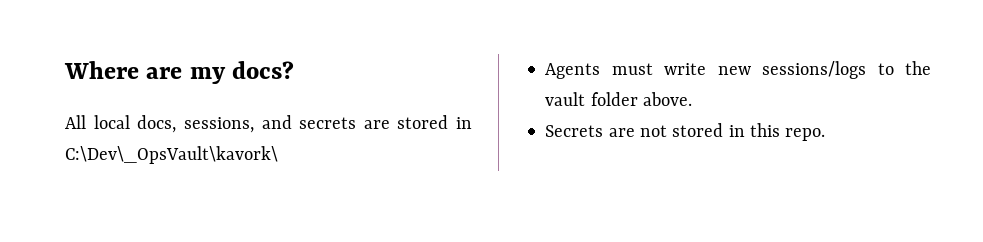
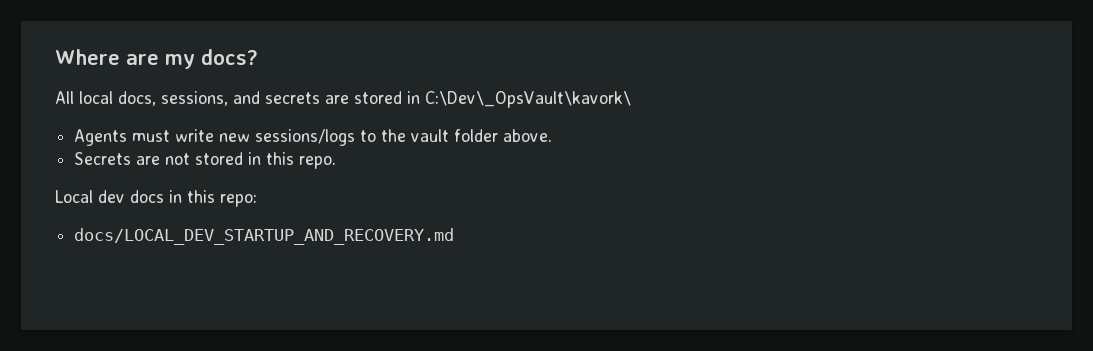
+ Local dev docs in this repo:
+ docs/LOCAL_DEV_STARTUP_AND_RECOVERY.md

